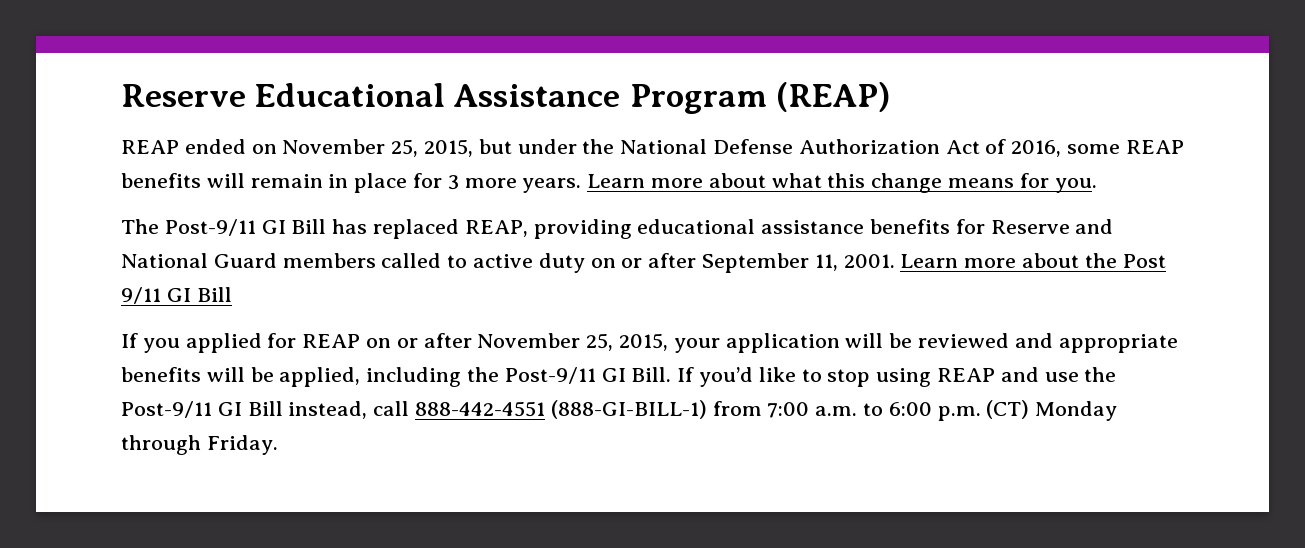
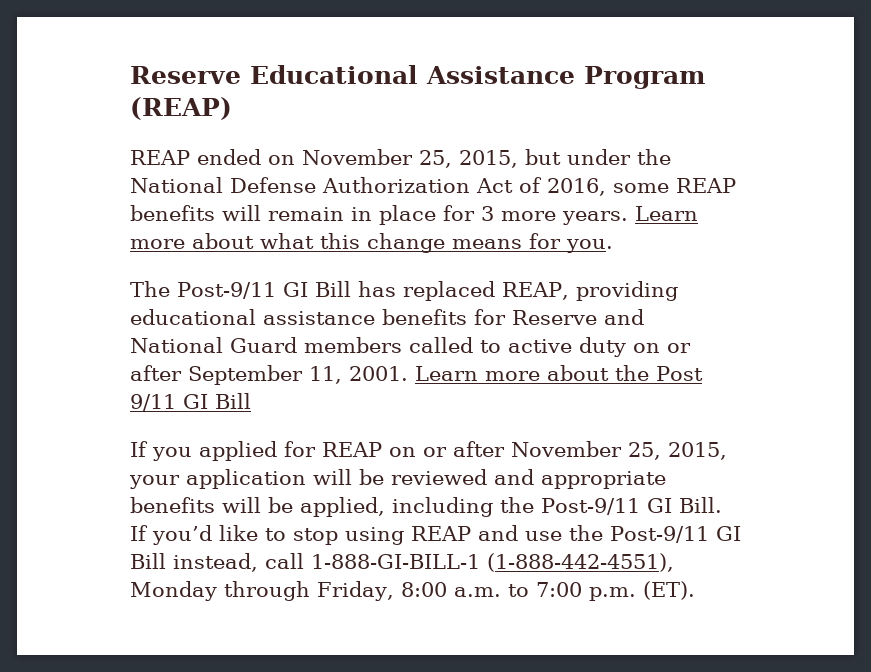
- If you’d like to stop using REAP and use the Post-9/11 GI Bill instead, call 888-442-4551 (888-GI-BILL-1) from 7:00 a.m. to 6:00 p.m. (CT) Monday through Friday.
+ If you’d like to stop using REAP and use the Post-9/11 GI Bill instead, call 1-888-GI-BILL-1 (1-888-442-4551), Monday through Friday, 8:00 a.m. to 7:00 p.m. (ET).

